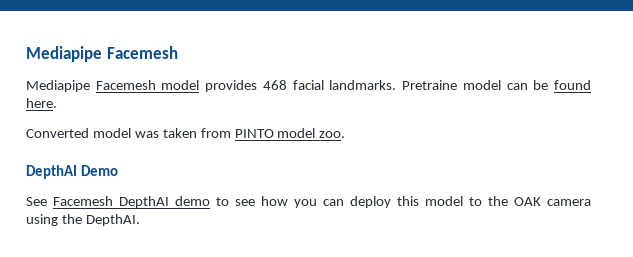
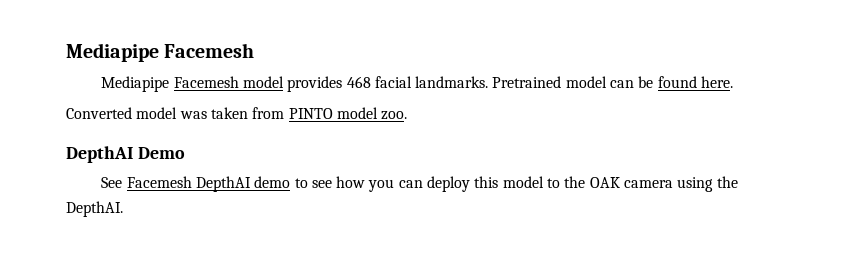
- Pretraine model can be found here.
+ Pretrained model can be found here.

